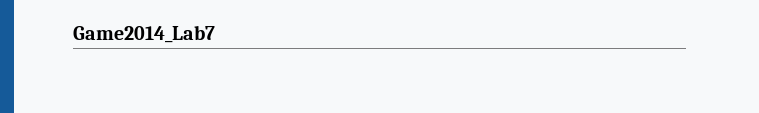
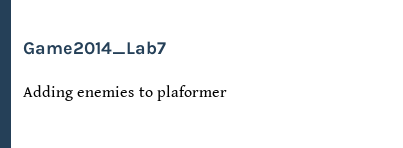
+ Adding enemies to plaformer

